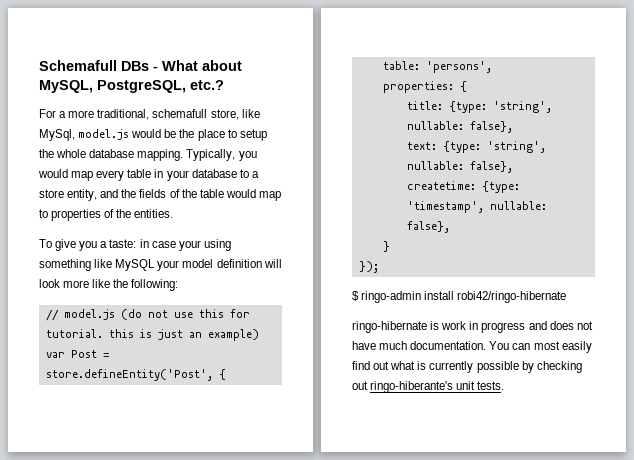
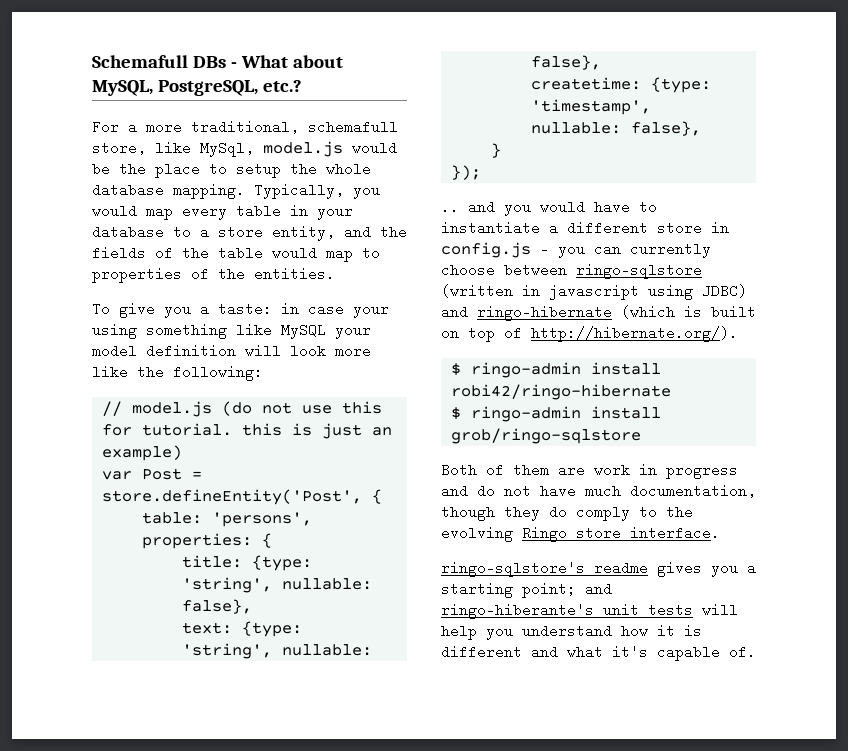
+ .. and you would have to instantiate a different store in config.js - you can currently choose between ringo-sqlstore (written in javascript using JDBC) and ringo-hibernate (which is built on top of http://hibernate.org/).
  $ ringo-admin install robi42/ringo-hibernate
- ringo-hibernate is work in progress and does not have much documentation. You can most easily find out what is currently possible by checking out ringo-hiberante's unit tests.
+ $ ringo-admin install grob/ringo-sqlstore
+ Both of them are work in progress and do not have much documentation, though they do comply to the evolving Ringo store interface.
+ ringo-sqlstore's readme gives you a starting point; and ringo-hiberante's unit tests will help you understand how it is different and what it's capable of.

